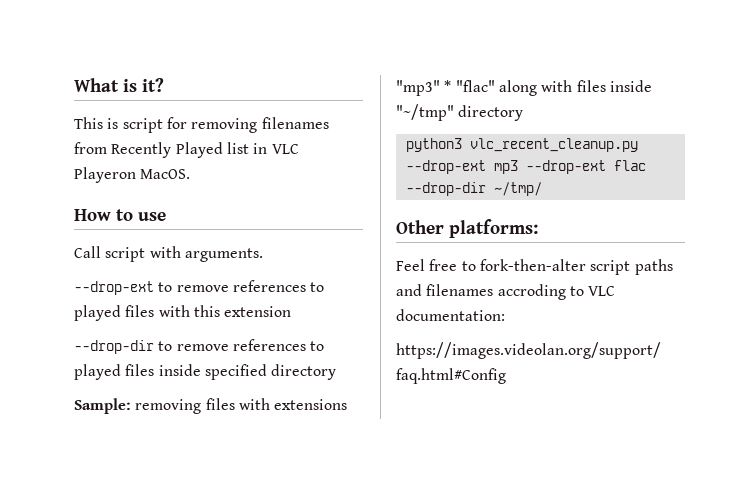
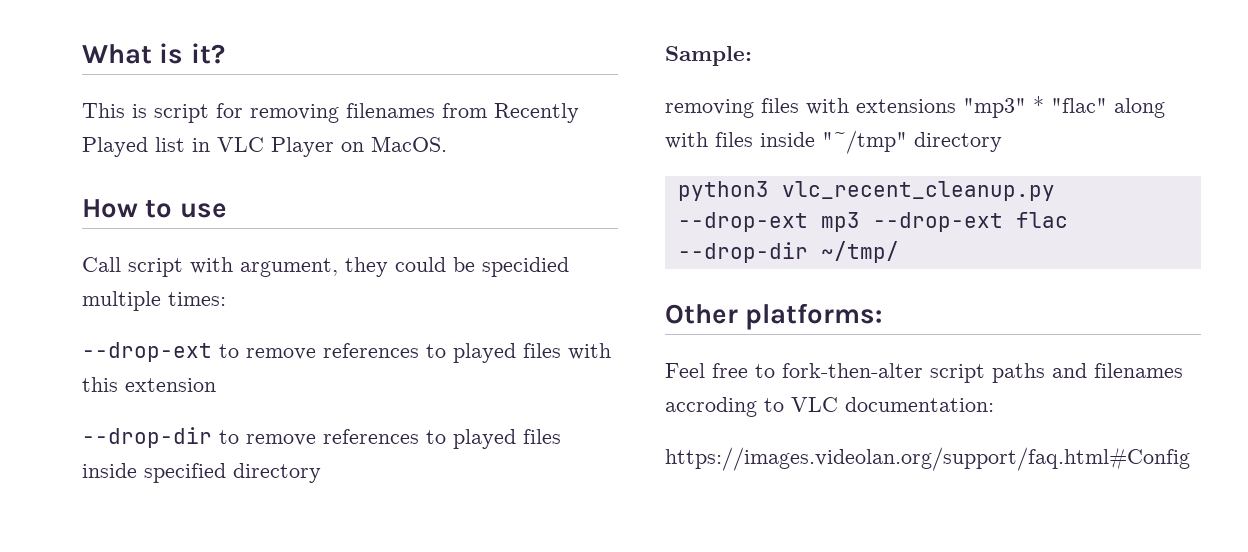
- This is script for removing filenames from Recently Played list in VLC Playeron MacOS.
+ This is script for removing filenames from Recently Played list in VLC Player on MacOS.
- Call script with arguments.
+ Call script with argument, they could be specidied multiple times:
- Sample: removing files with extensions "mp3" * "flac" along with files inside "~/tmp" directory
+ Sample:
+ removing files with extensions "mp3" * "flac" along with files inside "~/tmp" directory

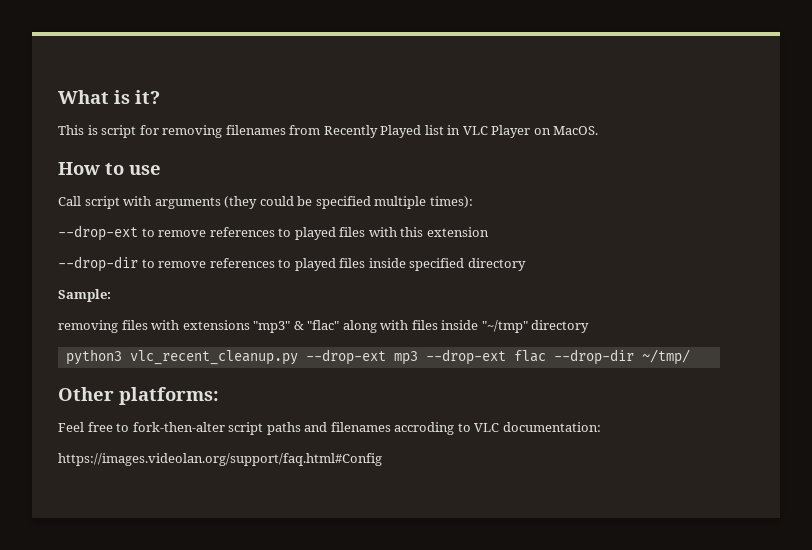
- Call script with argument, they could be specidied multiple times:
+ Call script with arguments (they could be specified multiple times):
- removing files with extensions "mp3" * "flac" along with files inside "~/tmp" directory
+ removing files with extensions "mp3" & "flac" along with files inside "~/tmp" directory

